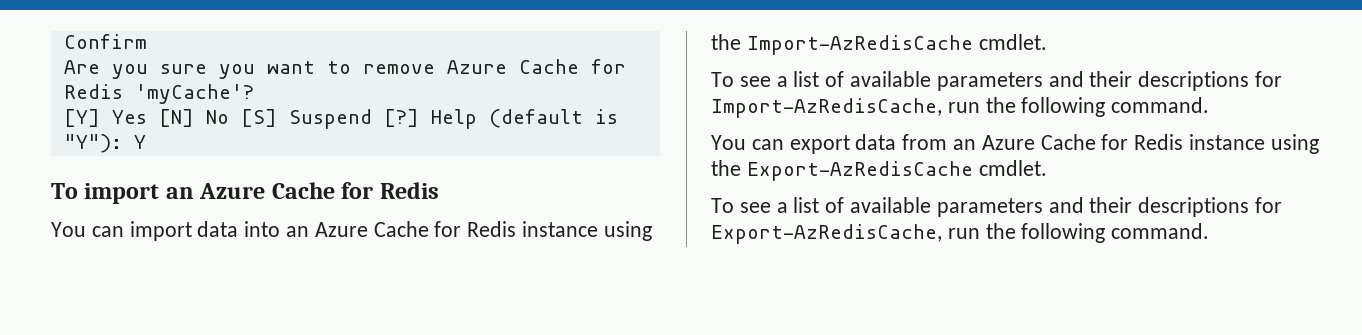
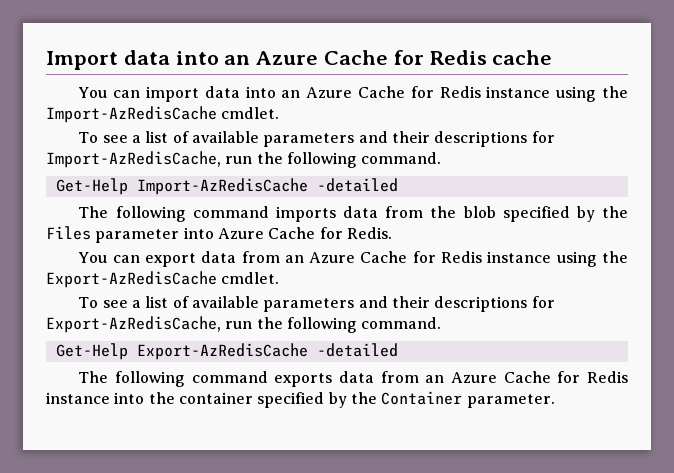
- Confirm
- Are you sure you want to remove Azure Cache for Redis 'myCache'?
- [Y] Yes [N] No [S] Suspend [?] Help (default is "Y"): Y
- To import an Azure Cache for Redis
+ Import data into an Azure Cache for Redis cache
+ Get-Help Import-AzRedisCache -detailed
+ The following command imports data from the blob specified by the Files parameter into Azure Cache for Redis.
+ Get-Help Export-AzRedisCache -detailed
+ The following command exports data from an Azure Cache for Redis instance into the container specified by the Container parameter.

